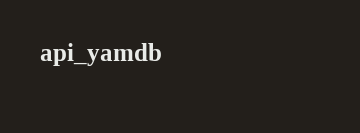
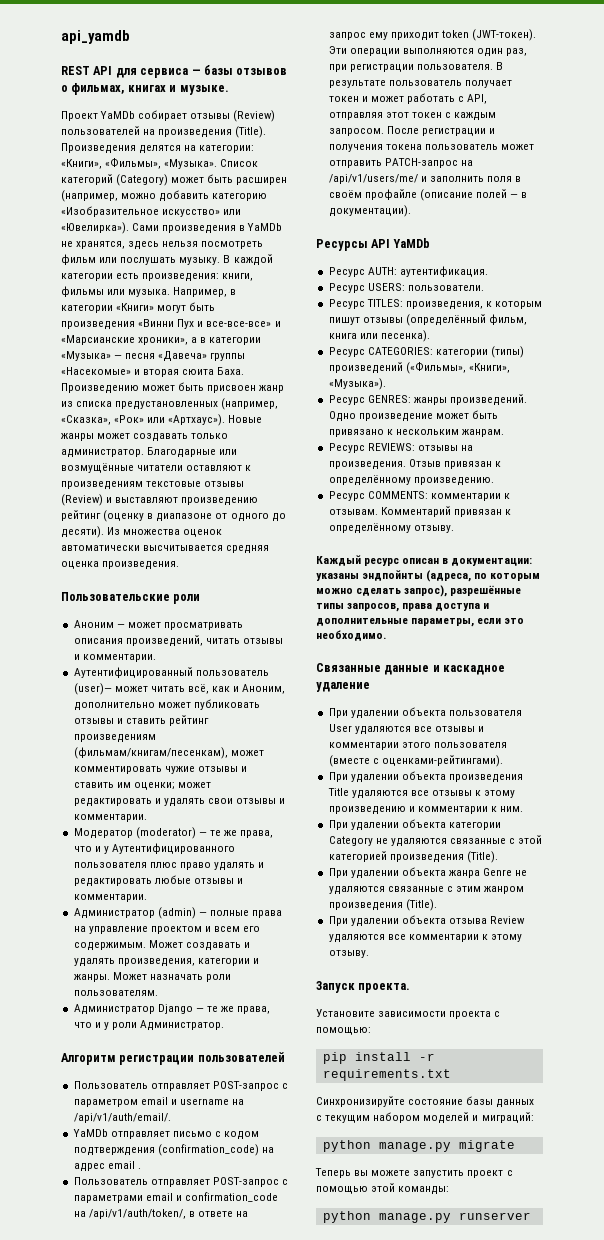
+ REST API для сервиса — базы отзывов о фильмах, книгах и музыке.
+ Проект YaMDb собирает отзывы (Review) пользователей на произведения (Title). Произведения делятся на категории: «Книги», «Фильмы», «Музыка». Список категорий (Category) может быть расширен (например, можно добавить категорию «Изобразительное искусство» или «Ювелирка»). Сами произведения в YaMDb не хранятся, здесь нельзя посмотреть фильм или послушать музыку. В каждой категории есть произведения: книги, фильмы или музыка. Например, в категории «Книги» могут быть произведения «Винни Пух и все-все-все» и «Марсианские хроники», а в категории «Музыка» — песня «Давеча» группы «Насекомые» и вторая сюита Баха. Произведению может быть присвоен жанр из списка предустановленных (например, «Сказка», «Рок» или «Артхаус»). Новые жанры может создавать только администратор. Благодарные или возмущённые читатели оставляют к произведениям текстовые отзывы (Review) и выставляют произведению рейтинг (оценку в диапазоне от одного до десяти). Из множества оценок автоматически высчитывается средняя оценка произведения.
+ Пользовательские роли
+ Аноним — может просматривать описания произведений, читать отзывы и комментарии.
+ Аутентифицированный пользователь (user)— может читать всё, как и Аноним, дополнительно может публиковать отзывы и ставить рейтинг произведениям (фильмам/книгам/песенкам), может комментировать чужие отзывы и ставить им оценки; может редактировать и удалять свои отзывы и комментарии.
+ Модератор (moderator) — те же права, что и у Аутентифицированного пользователя плюс право удалять и редактировать любые отзывы и комментарии.
+ Администратор (admin) — полные права на управление проектом и всем его содержимым. Может создавать и удалять произведения, категории и жанры. Может назначать роли пользователям.
+ Администратор Django — те же права, что и у роли Администратор.
+ Алгоритм регистрации пользователей
+ Пользователь отправляет POST-запрос с параметром email и username на /api/v1/auth/email/.
+ YaMDb отправляет письмо с кодом подтверждения (confirmation_code) на адрес email .
+ Пользователь отправляет POST-запрос с параметрами email и confirmation_code на /api/v1/auth/token/, в ответе на запрос ему приходит token (JWT-токен). Эти операции выполняются один раз, при регистрации пользователя. В результате пользователь получает токен и может работать с API, отправляя этот токен с каждым запросом. После регистрации и получения токена пользователь может отправить PATCH-запрос на /api/v1/users/me/ и заполнить поля в своём профайле (описание полей — в документации).
+ Ресурсы API YaMDb
+ Ресурс AUTH: аутентификация.
+ Ресурс USERS: пользователи.
+ Ресурс TITLES: произведения, к которым пишут отзывы (определённый фильм, книга или песенка).
+ Ресурс CATEGORIES: категории (типы) произведений («Фильмы», «Книги», «Музыка»).
+ Ресурс GENRES: жанры произведений. Одно произведение может быть привязано к нескольким жанрам.
+ Ресурс REVIEWS: отзывы на произведения. Отзыв привязан к определённому произведению.
+ Ресурс COMMENTS: комментарии к отзывам. Комментарий привязан к определённому отзыву.
+ Каждый ресурс описан в документации: указаны эндпойнты (адреса, по которым можно сделать запрос), разрешённые типы запросов, права доступа и дополнительные параметры, если это необходимо.
+ Связанные данные и каскадное удаление
+ При удалении объекта пользователя User удаляются все отзывы и комментарии этого пользователя (вместе с оценками-рейтингами).
+ При удалении объекта произведения Title удаляются все отзывы к этому произведению и комментарии к ним.
+ При удалении объекта категории Category не удаляются связанные с этой категорией произведения (Title).
+ При удалении объекта жанра Genre не удаляются связанные с этим жанром произведения (Title).
+ При удалении объекта отзыва Review удаляются все комментарии к этому отзыву.
+ Запуск проекта.
+ Установите зависимости проекта с помощью:
+ pip install -r requirements.txt
+ Синхронизируйте состояние базы данных с текущим набором моделей и миграций:
+ python manage.py migrate
+ Теперь вы можете запустить проект с помощью этой команды:
+ python manage.py runserver

